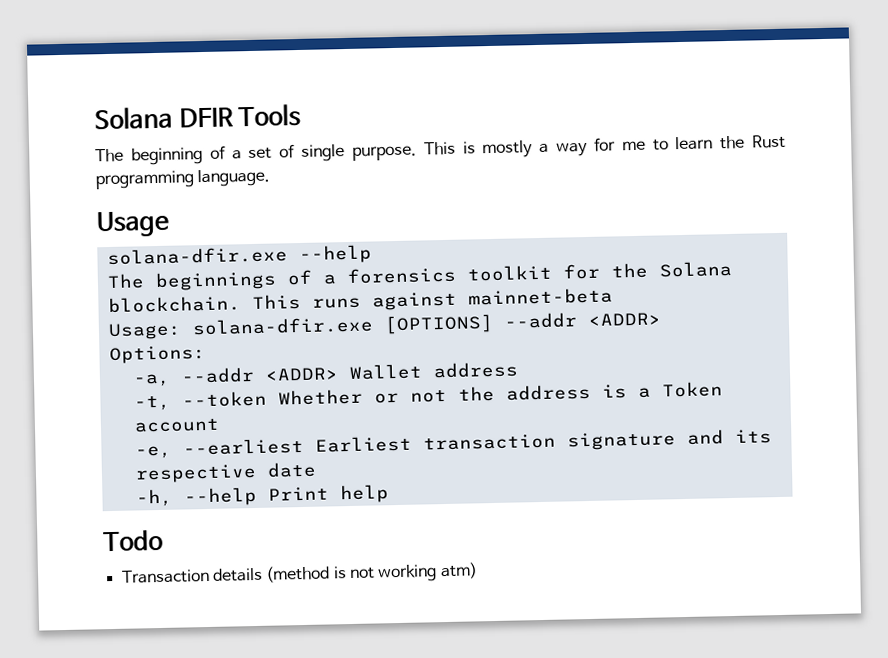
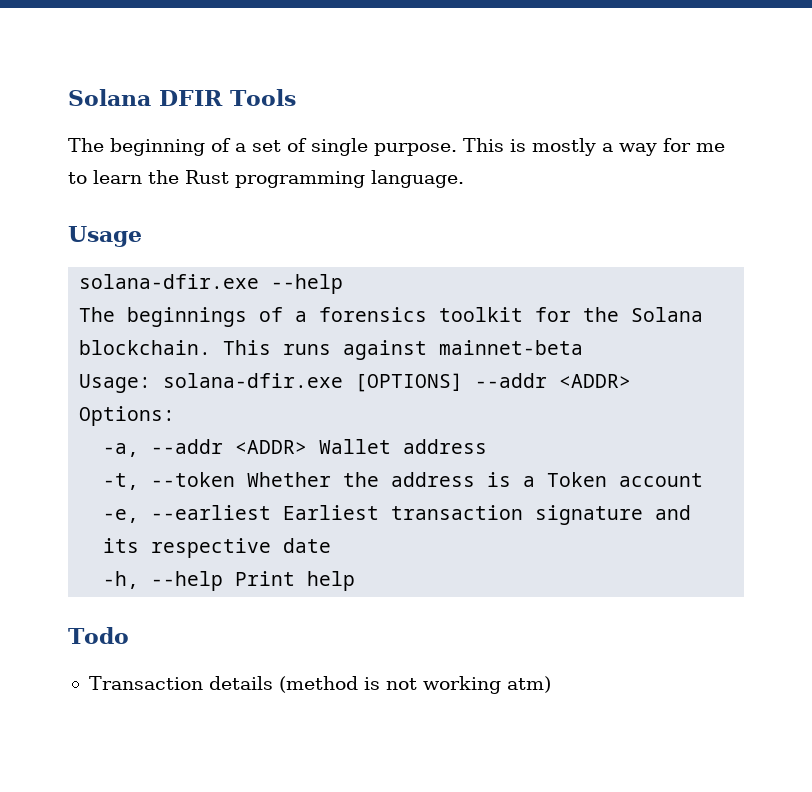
- -t, --token Whether or not the address is a Token account
+ -t, --token Whether the address is a Token account

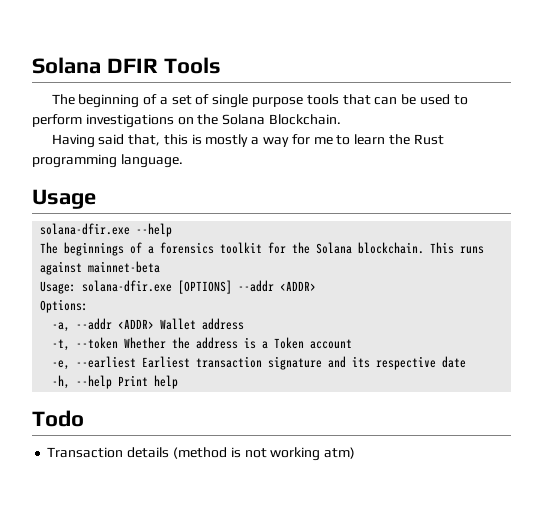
- The beginning of a set of single purpose. This is mostly a way for me to learn the Rust programming language.
+ The beginning of a set of single purpose tools that can be used to perform investigations on the Solana Blockchain.
+ Having said that, this is mostly a way for me to learn the Rust programming language.

